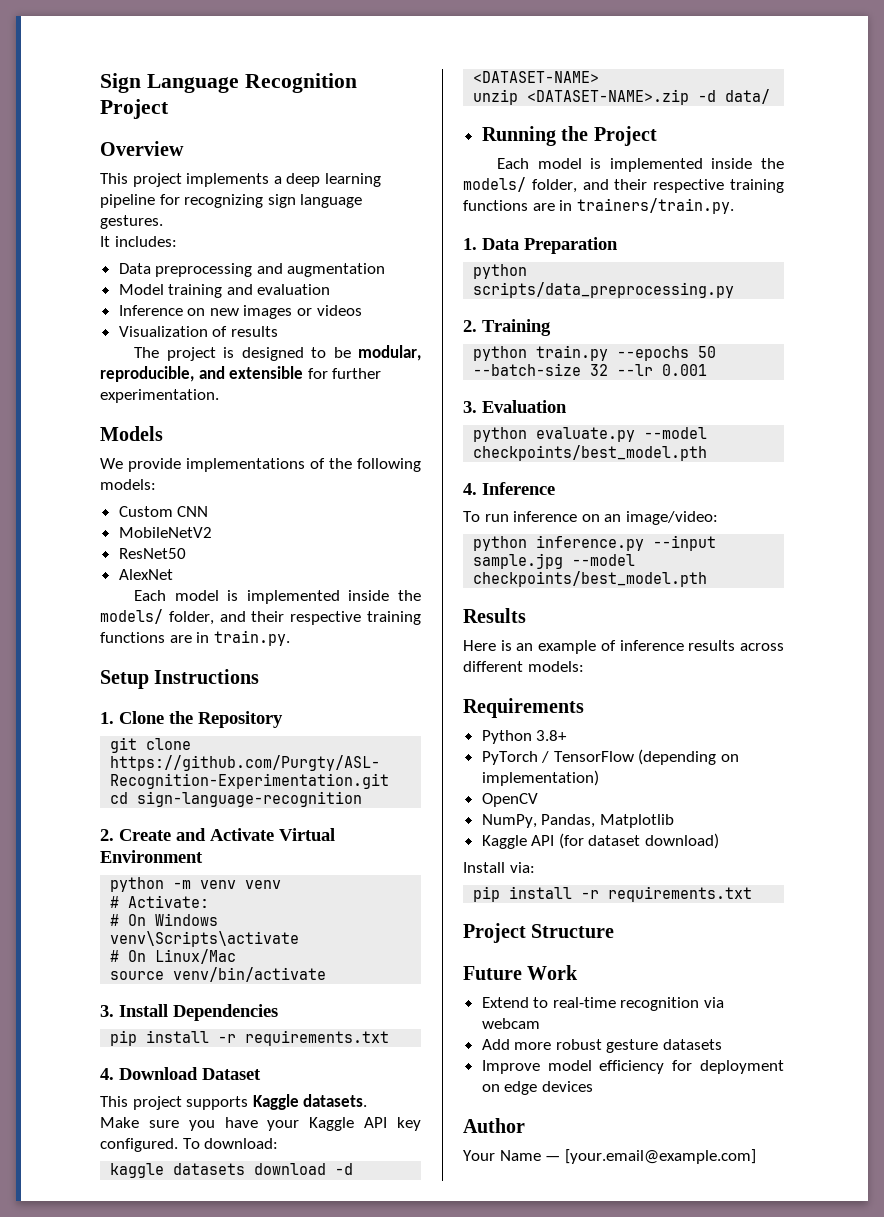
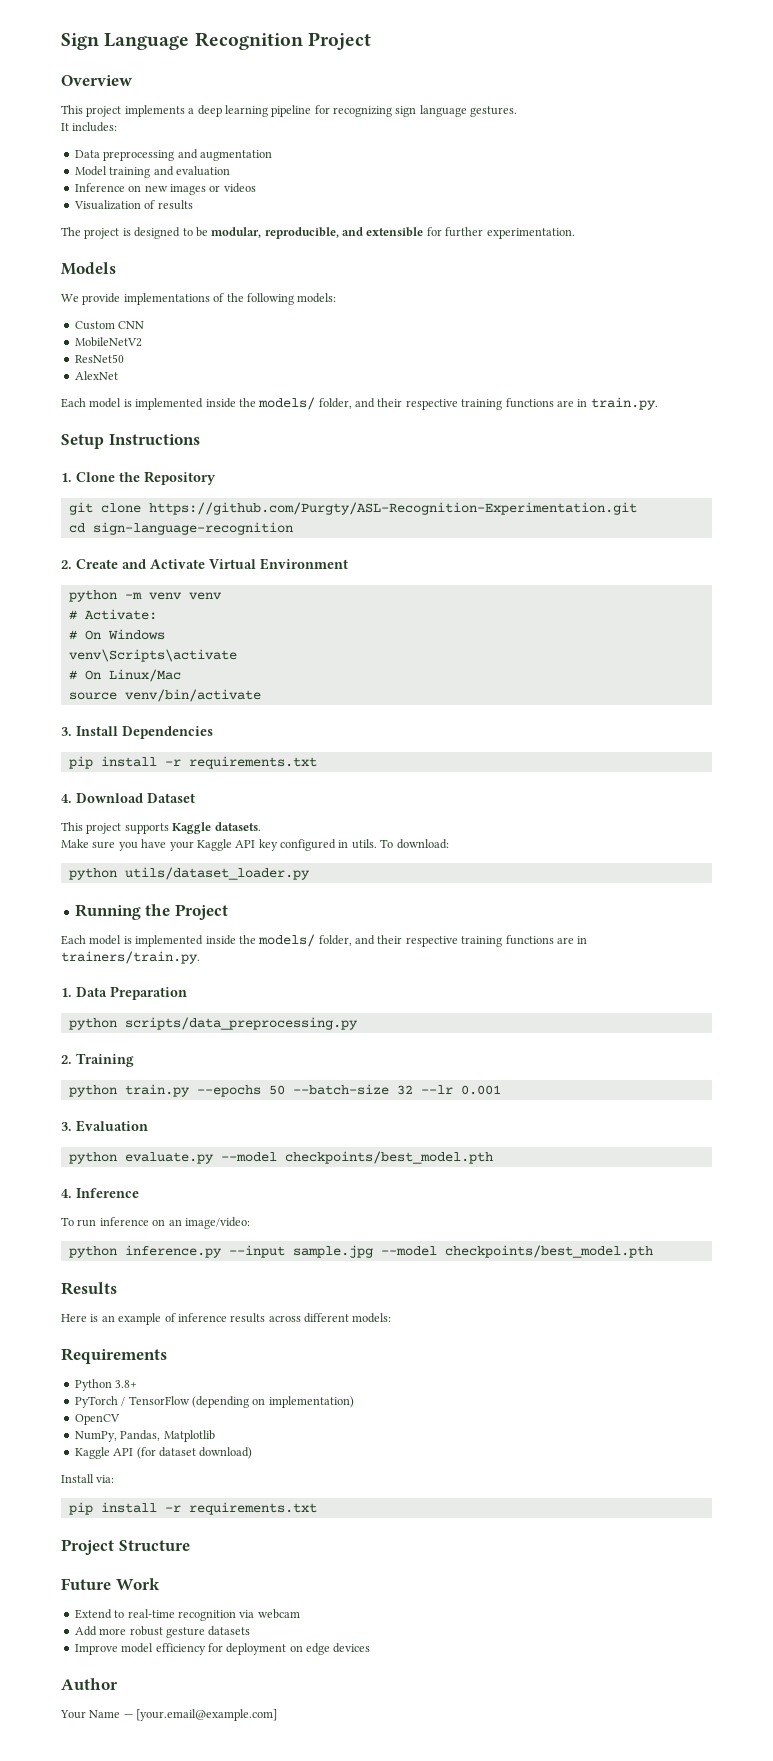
- Make sure you have your Kaggle API key configured.
+ Make sure you have your Kaggle API key configured in utils.
- kaggle datasets download -d <DATASET-NAME>
- unzip <DATASET-NAME>.zip -d data/
+ python utils/dataset_loader.py

